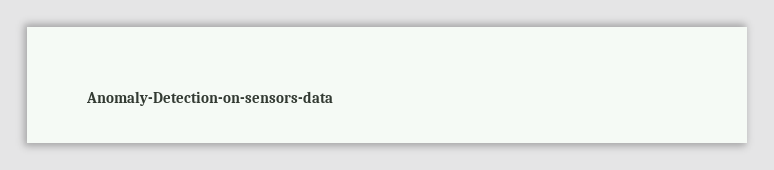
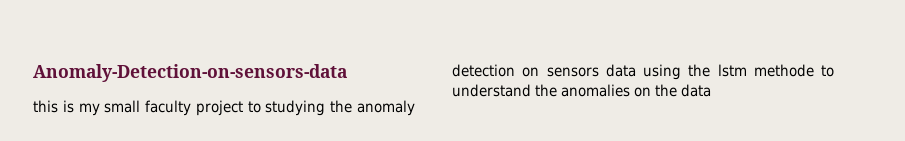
+ this is my small faculty project to studying the anomaly detection on sensors data using the lstm methode to understand the anomalies on the data

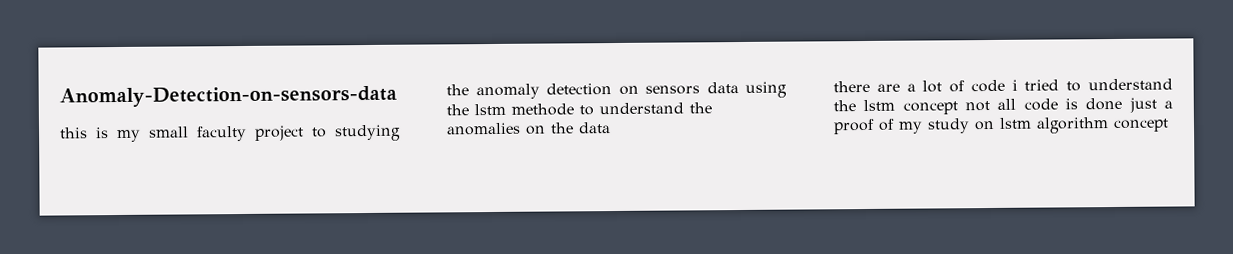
+ there are a lot of code i tried to understand the lstm concept not all code is done just a proof of my study on lstm algorithm concept

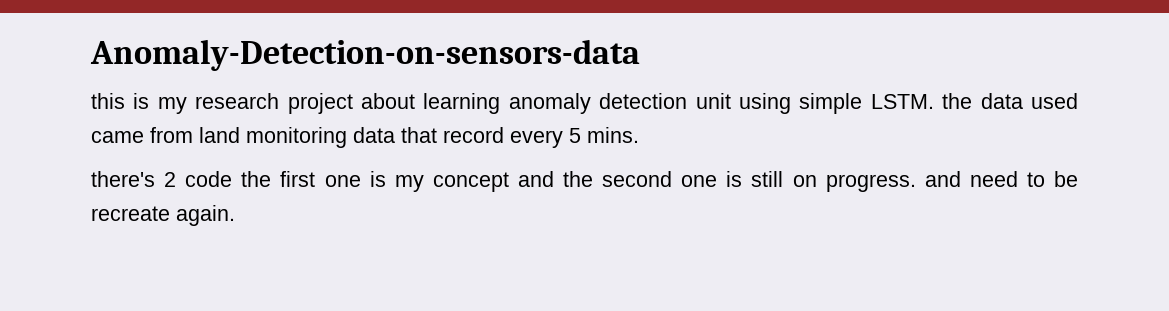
- this is my small faculty project to studying the anomaly detection on sensors data using the lstm methode to understand the anomalies on the data
- there are a lot of code i tried to understand the lstm concept not all code is done just a proof of my study on lstm algorithm concept
+ this is my research project about learning anomaly detection unit using simple LSTM. the data used came from land monitoring data that record every 5 mins.
+ there's 2 code the first one is my concept and the second one is still on progress. and need to be recreate again.

